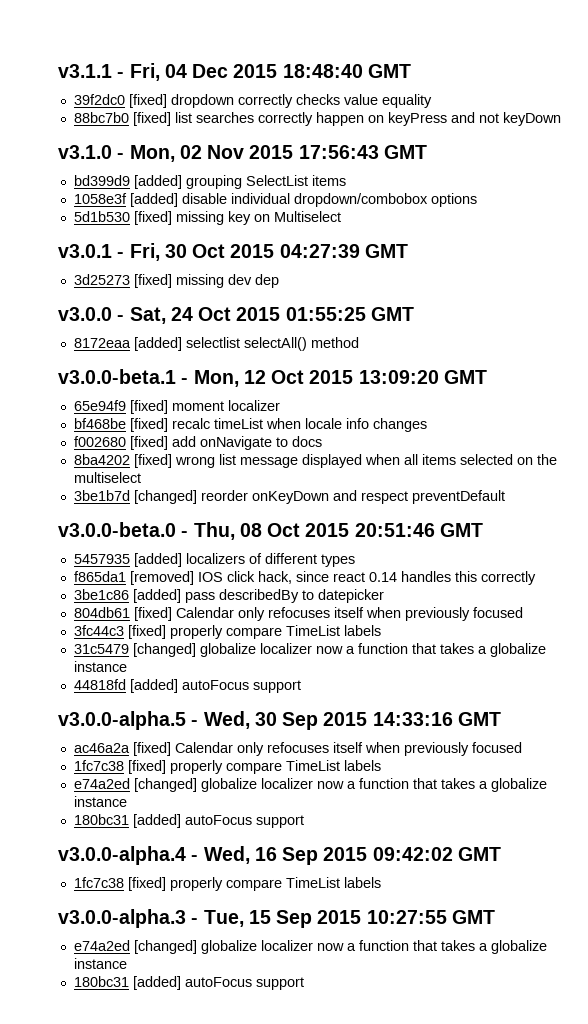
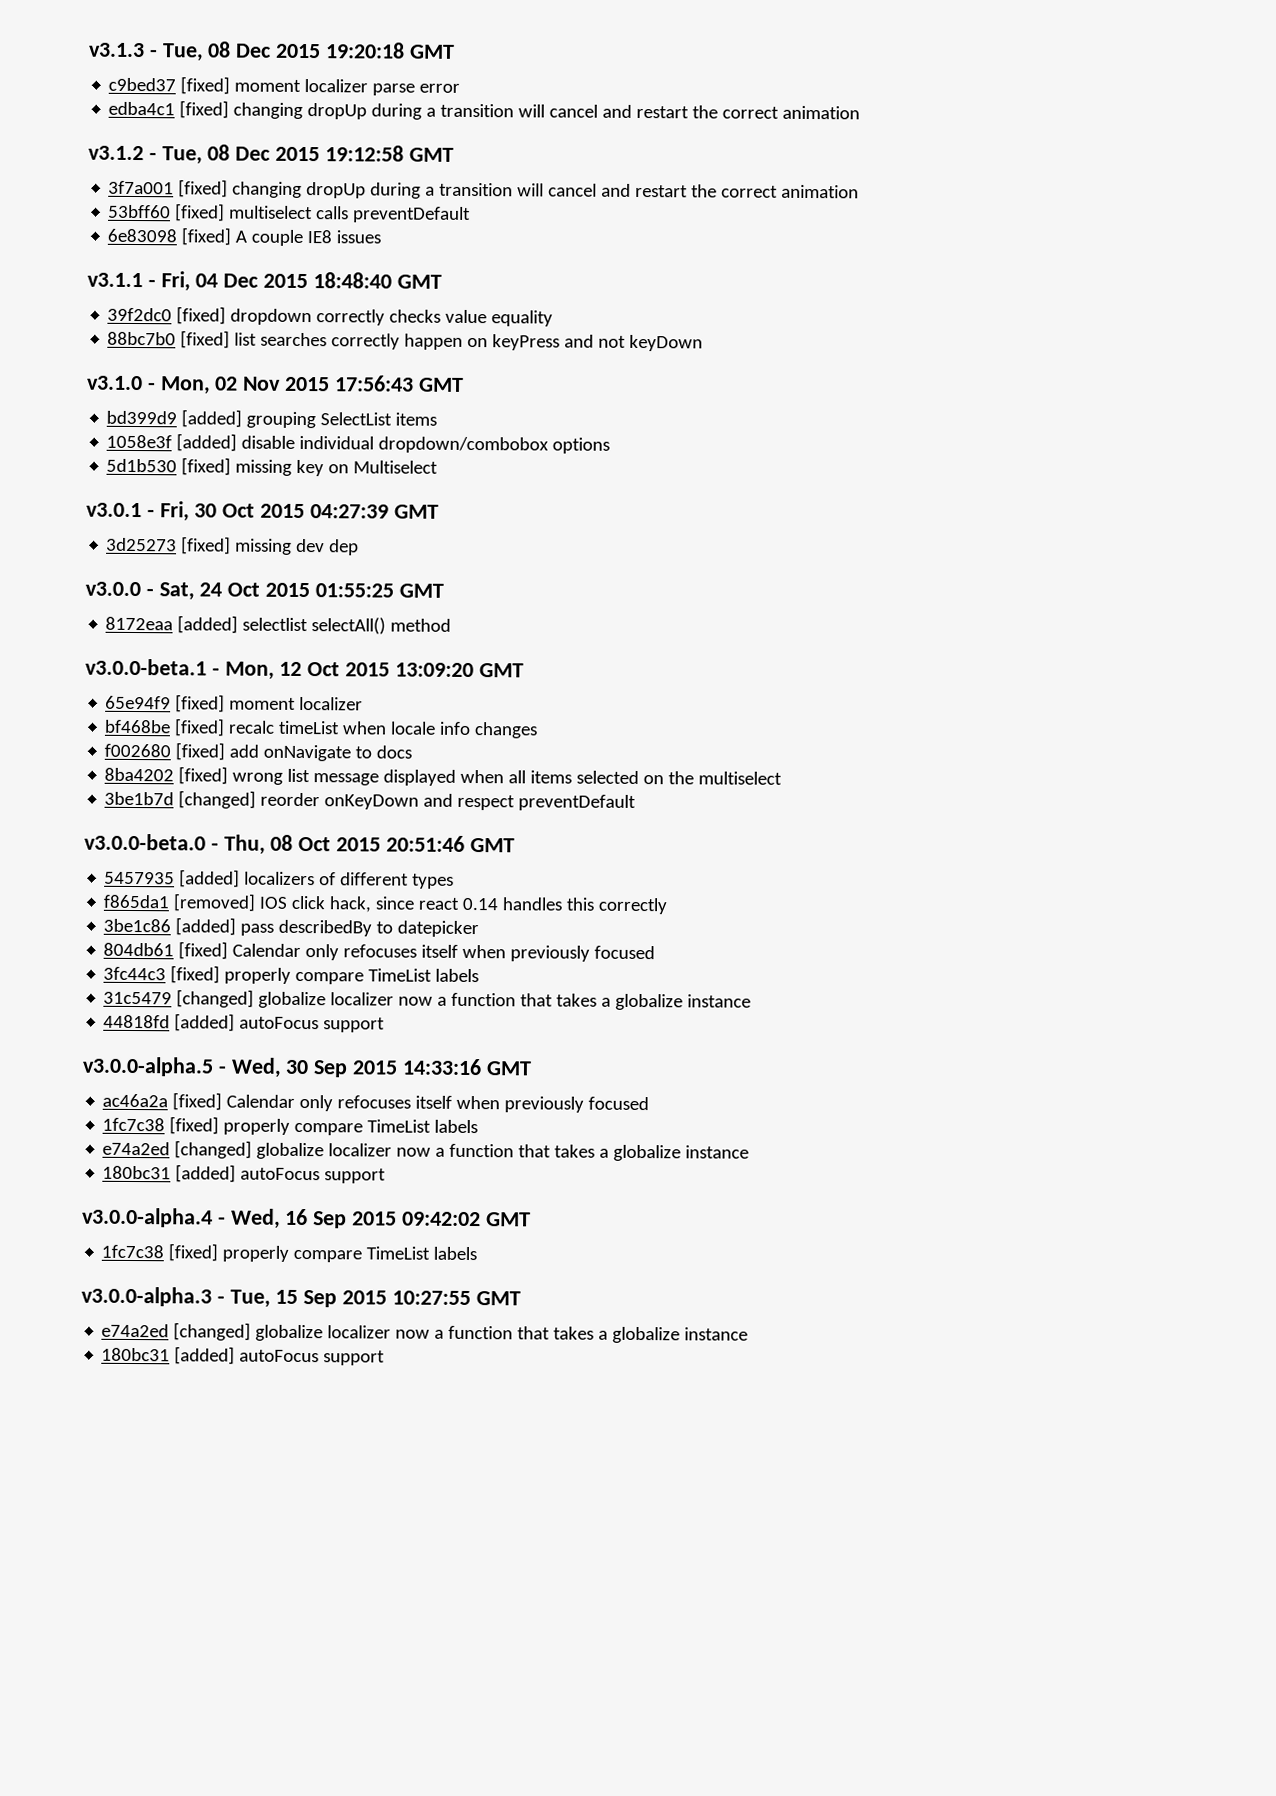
+ v3.1.3 - Tue, 08 Dec 2015 19:20:18 GMT
+ c9bed37 [fixed] moment localizer parse error
+ edba4c1 [fixed] changing dropUp during a transition will cancel and restart the correct animation
+ v3.1.2 - Tue, 08 Dec 2015 19:12:58 GMT
+ 3f7a001 [fixed] changing dropUp during a transition will cancel and restart the correct animation
+ 53bff60 [fixed] multiselect calls preventDefault
+ 6e83098 [fixed] A couple IE8 issues

